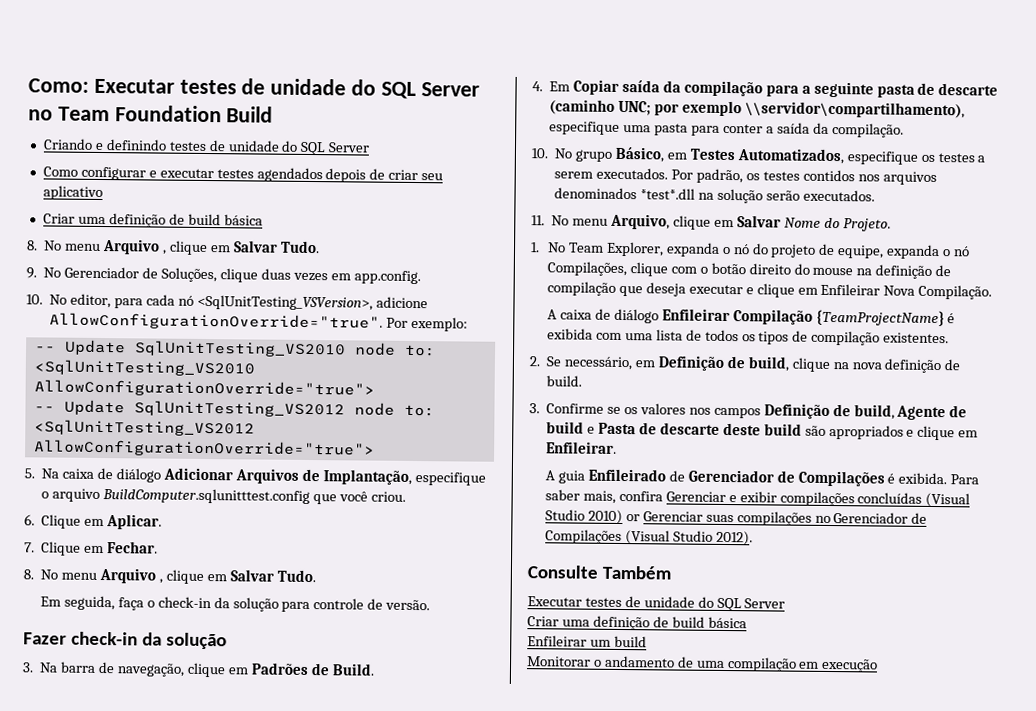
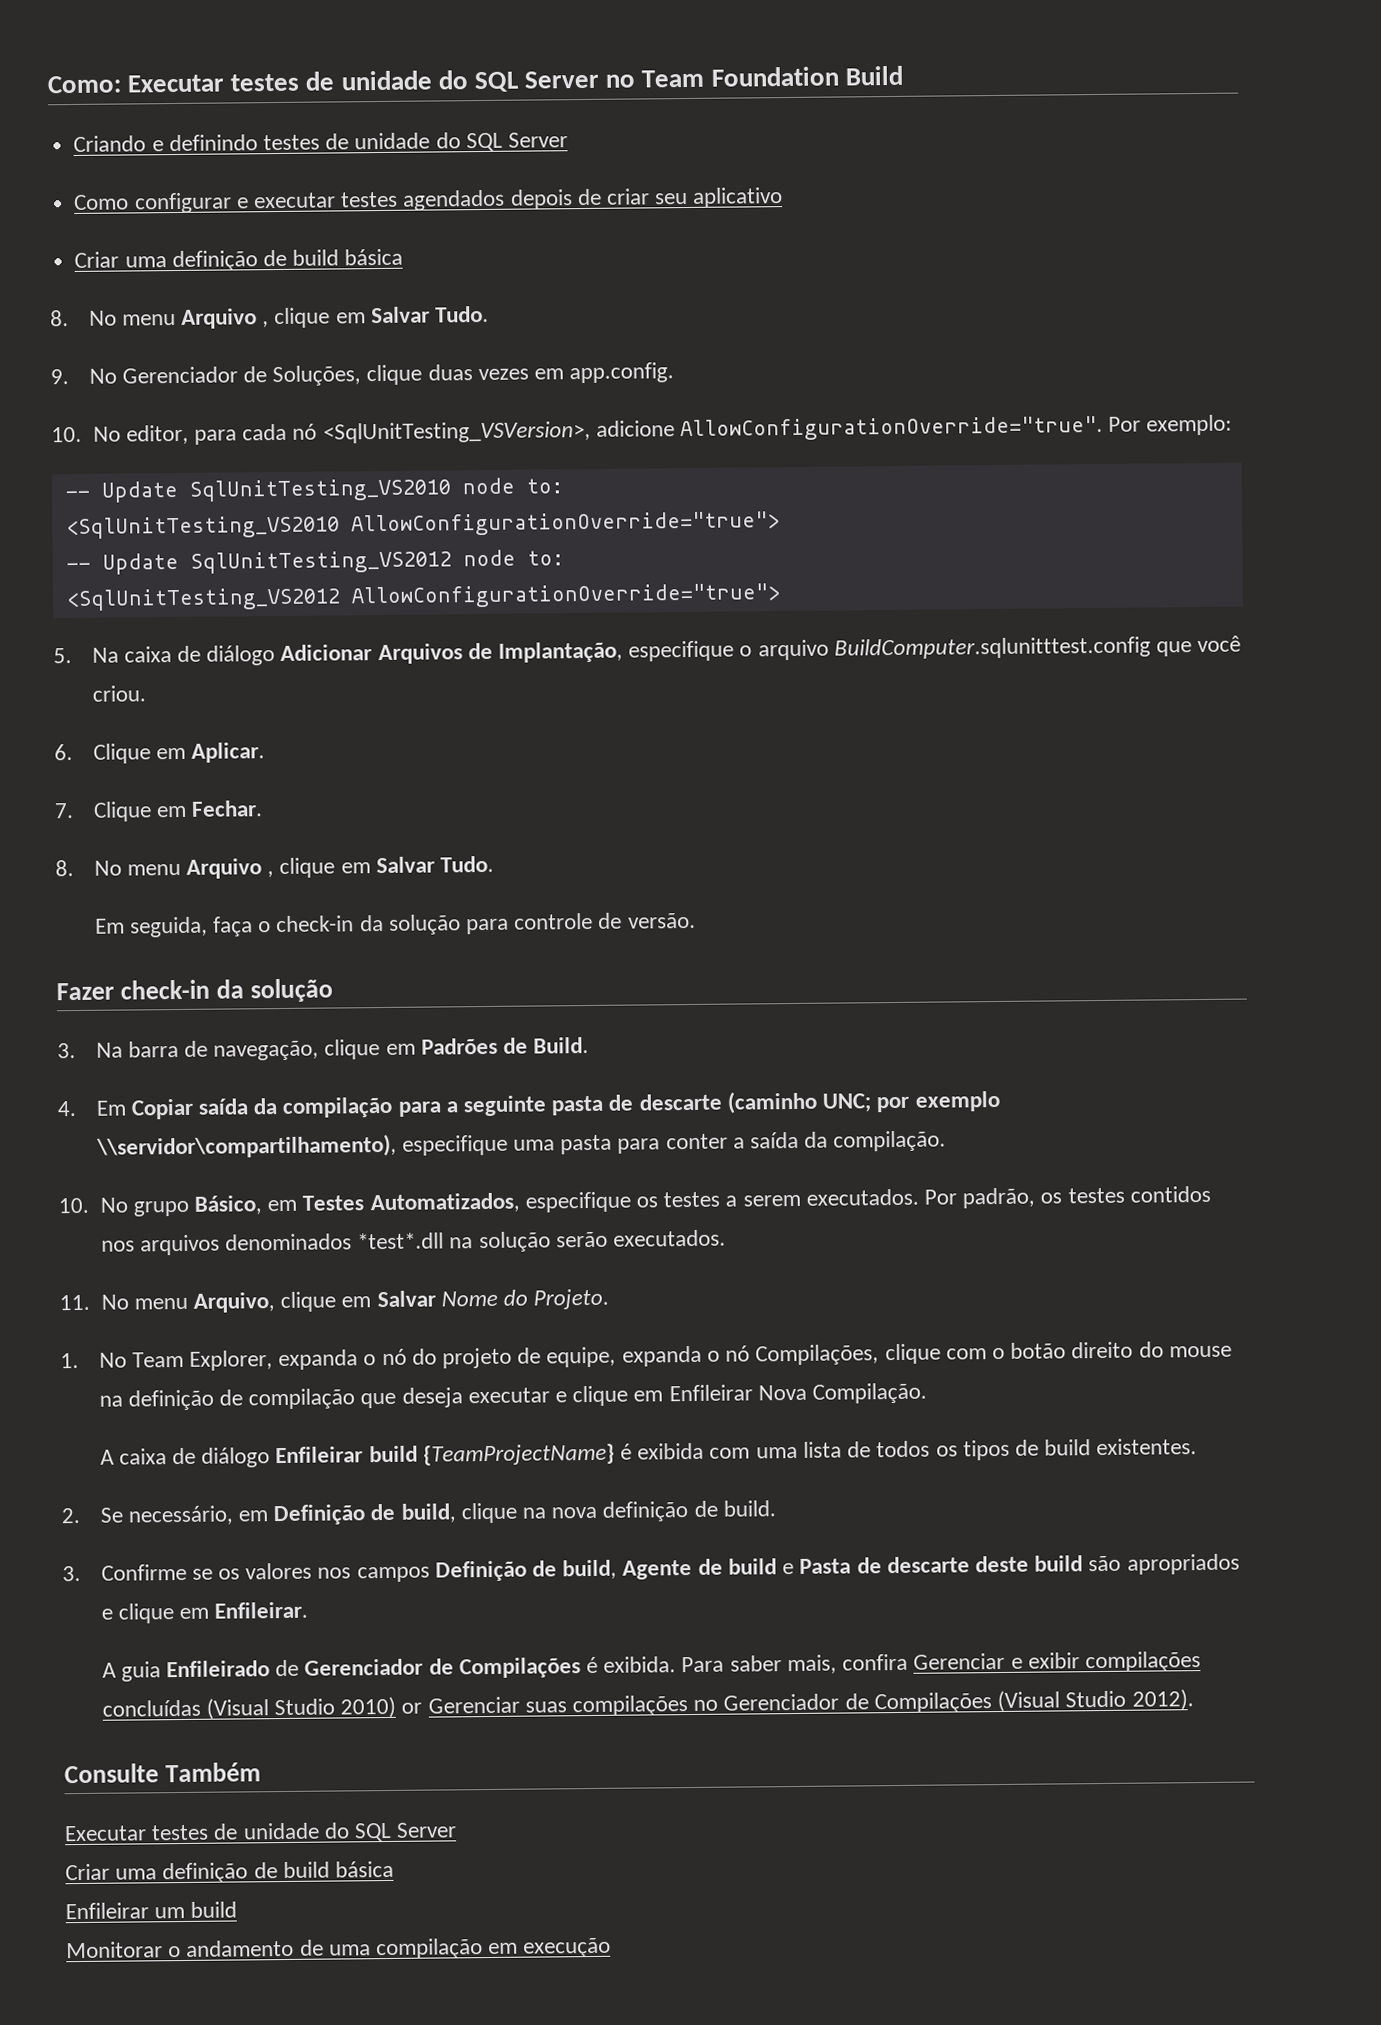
- A caixa de diálogo Enfileirar Compilação {TeamProjectName} é exibida com uma lista de todos os tipos de compilação existentes.
+ A caixa de diálogo Enfileirar build {TeamProjectName} é exibida com uma lista de todos os tipos de build existentes.

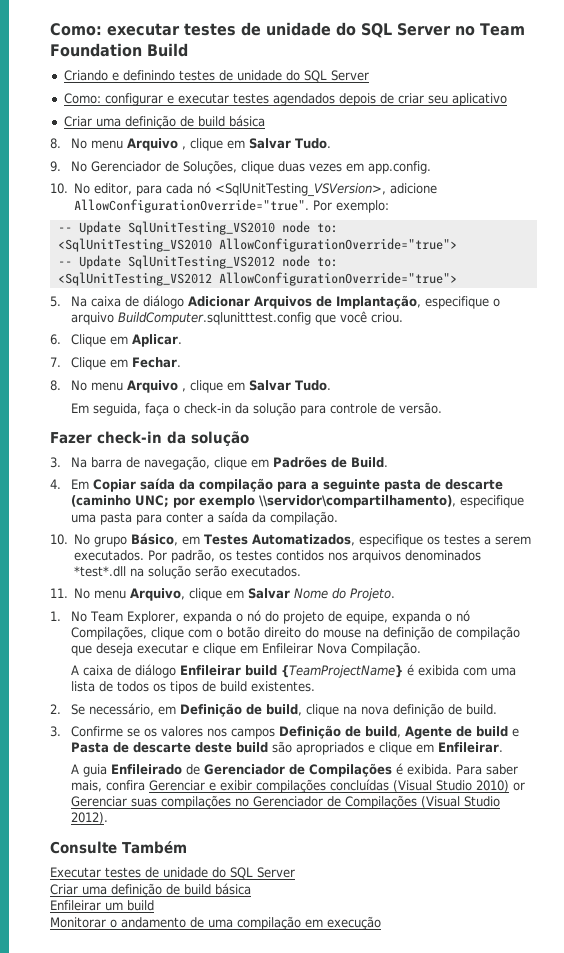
- Como: Executar testes de unidade do SQL Server no Team Foundation Build
+ Como: executar testes de unidade do SQL Server no Team Foundation Build
- Como configurar e executar testes agendados depois de criar seu aplicativo
+ Como: configurar e executar testes agendados depois de criar seu aplicativo

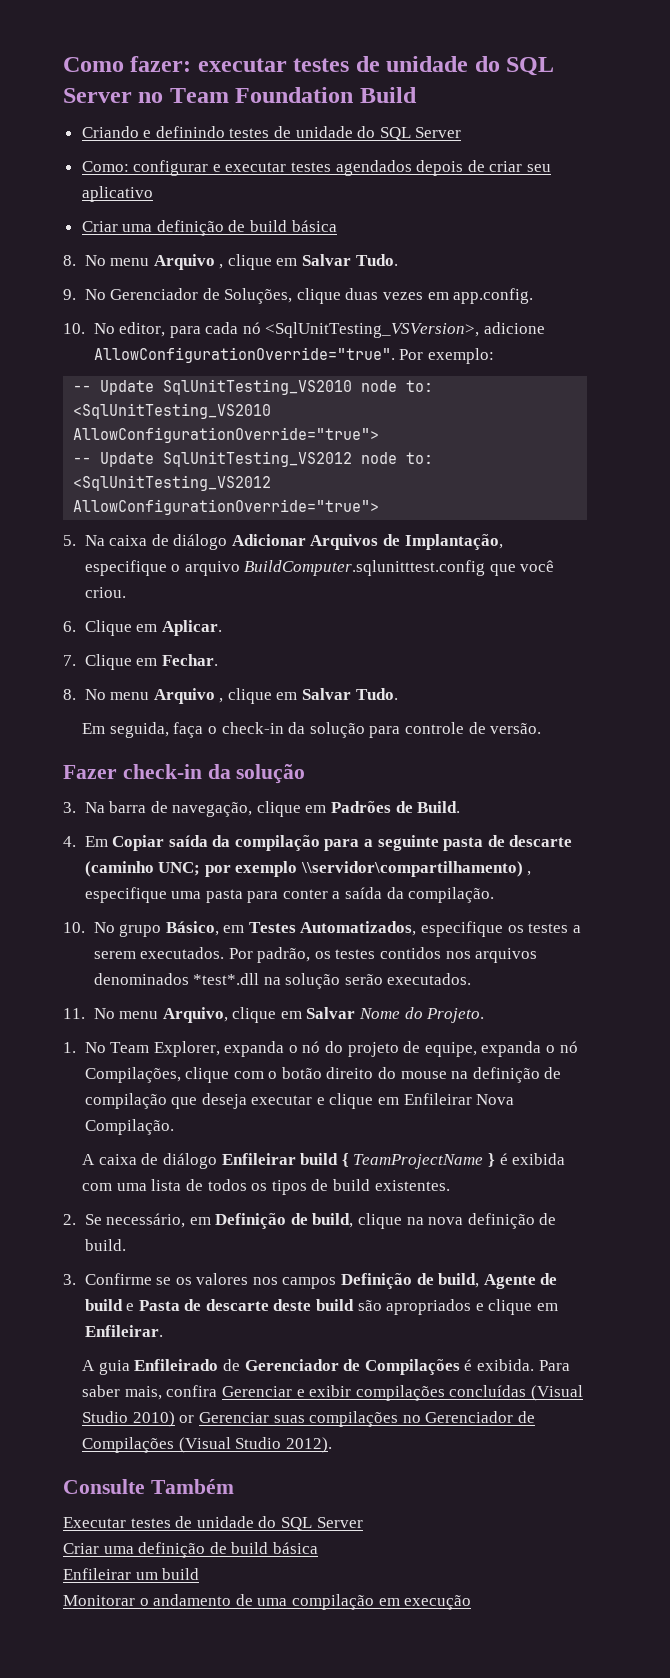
- Como: executar testes de unidade do SQL Server no Team Foundation Build
+ Como fazer: executar testes de unidade do SQL Server no Team Foundation Build
- 4. Em Copiar saída da compilação para a seguinte pasta de descarte (caminho UNC; por exemplo \\servidor\compartilhamento), especifique uma pasta para conter a saída da compilação.
+ 4. Em Copiar saída da compilação para a seguinte pasta de descarte (caminho UNC; por exemplo \\servidor\compartilhamento) , especifique uma pasta para conter a saída da compilação.
- A caixa de diálogo Enfileirar build {TeamProjectName} é exibida com uma lista de todos os tipos de build existentes.
+ A caixa de diálogo Enfileirar build { TeamProjectName } é exibida com uma lista de todos os tipos de build existentes.

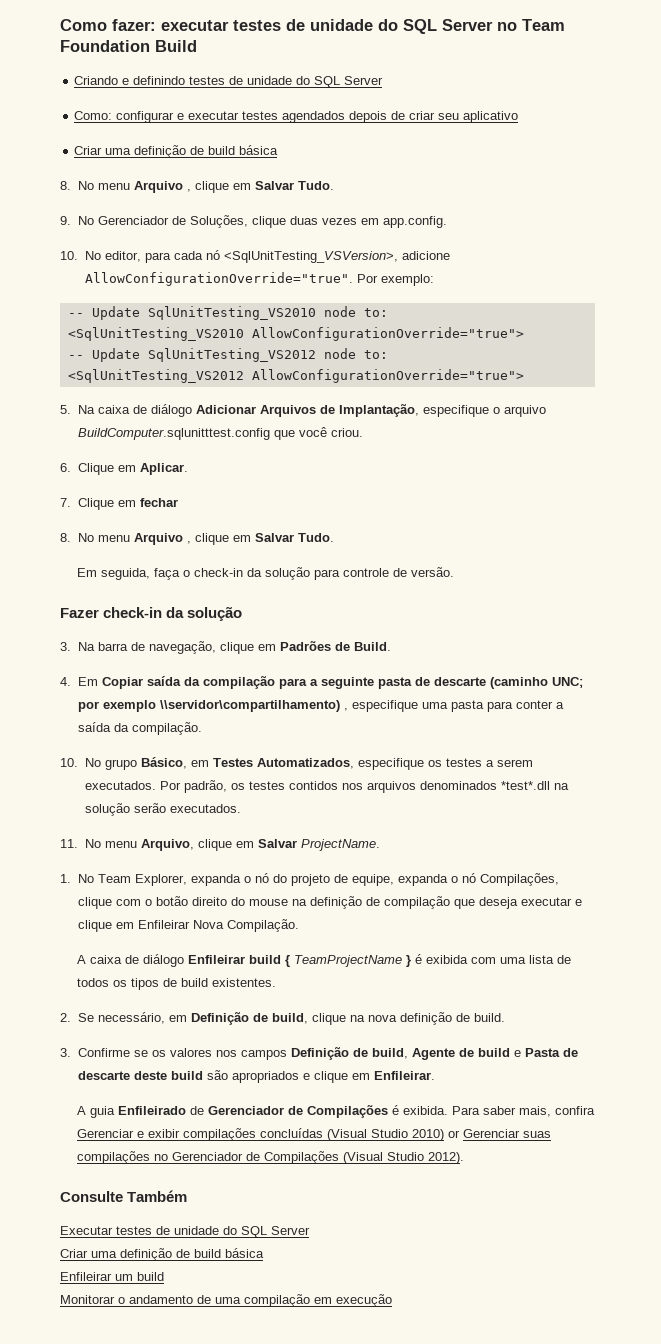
- 7. Clique em Fechar.
+ 7. Clique em fechar
- 11. No menu Arquivo, clique em Salvar Nome do Projeto.
+ 11. No menu Arquivo, clique em Salvar ProjectName.

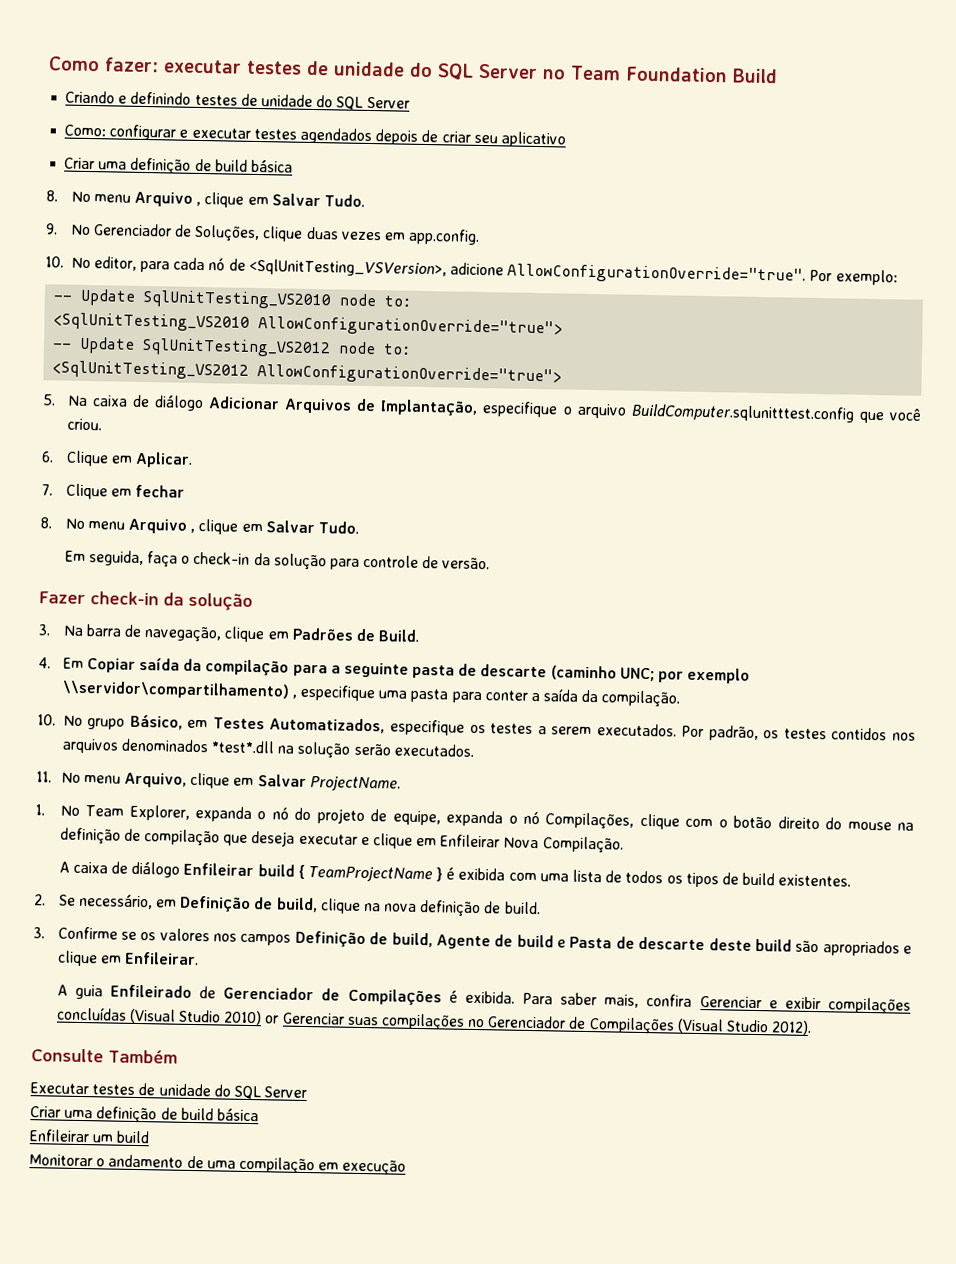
- 10. No editor, para cada nó <SqlUnitTesting_VSVersion>, adicione AllowConfigurationOverride="true".
+ 10. No editor, para cada nó de <SqlUnitTesting_VSVersion>, adicione AllowConfigurationOverride="true".

